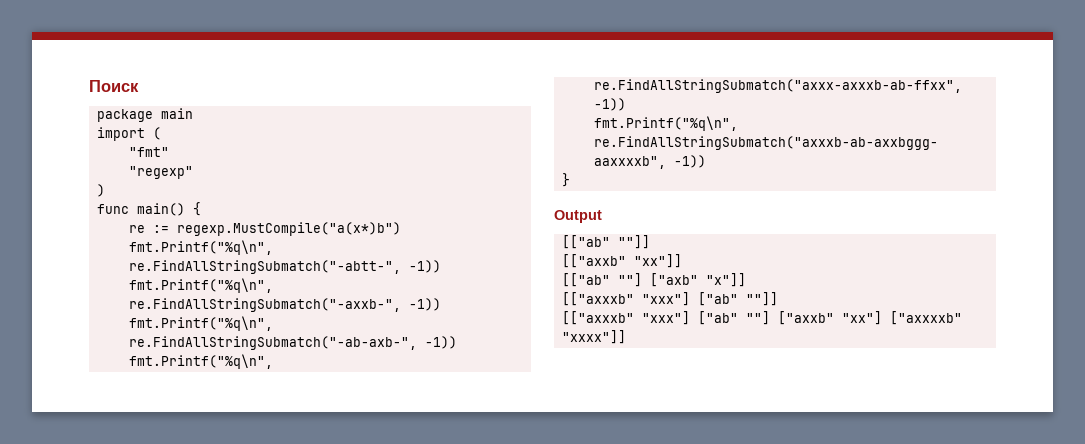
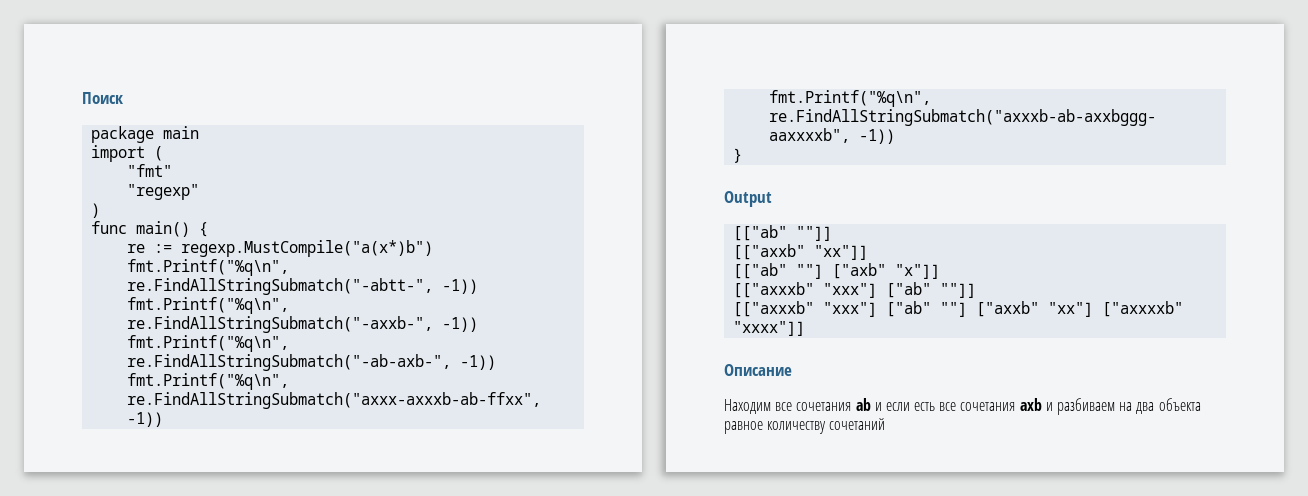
+ Oписание
+ Находим все сочетания ab и если есть все сочетания axb и разбиваем на два объекта равное количеству сочетаний

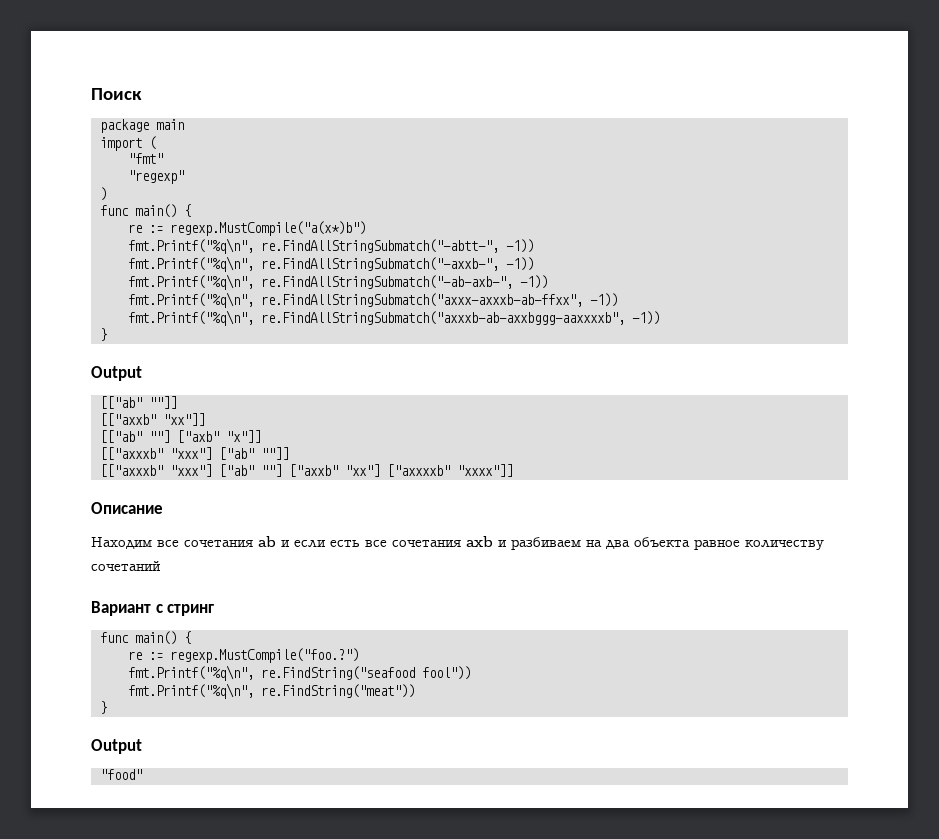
+ Вариант с стринг
+ func main() {
+ re := regexp.MustCompile("foo.?")
+ fmt.Printf("%q\n", re.FindString("seafood fool"))
+ fmt.Printf("%q\n", re.FindString("meat"))
+ }
+ Output
+ "food"

